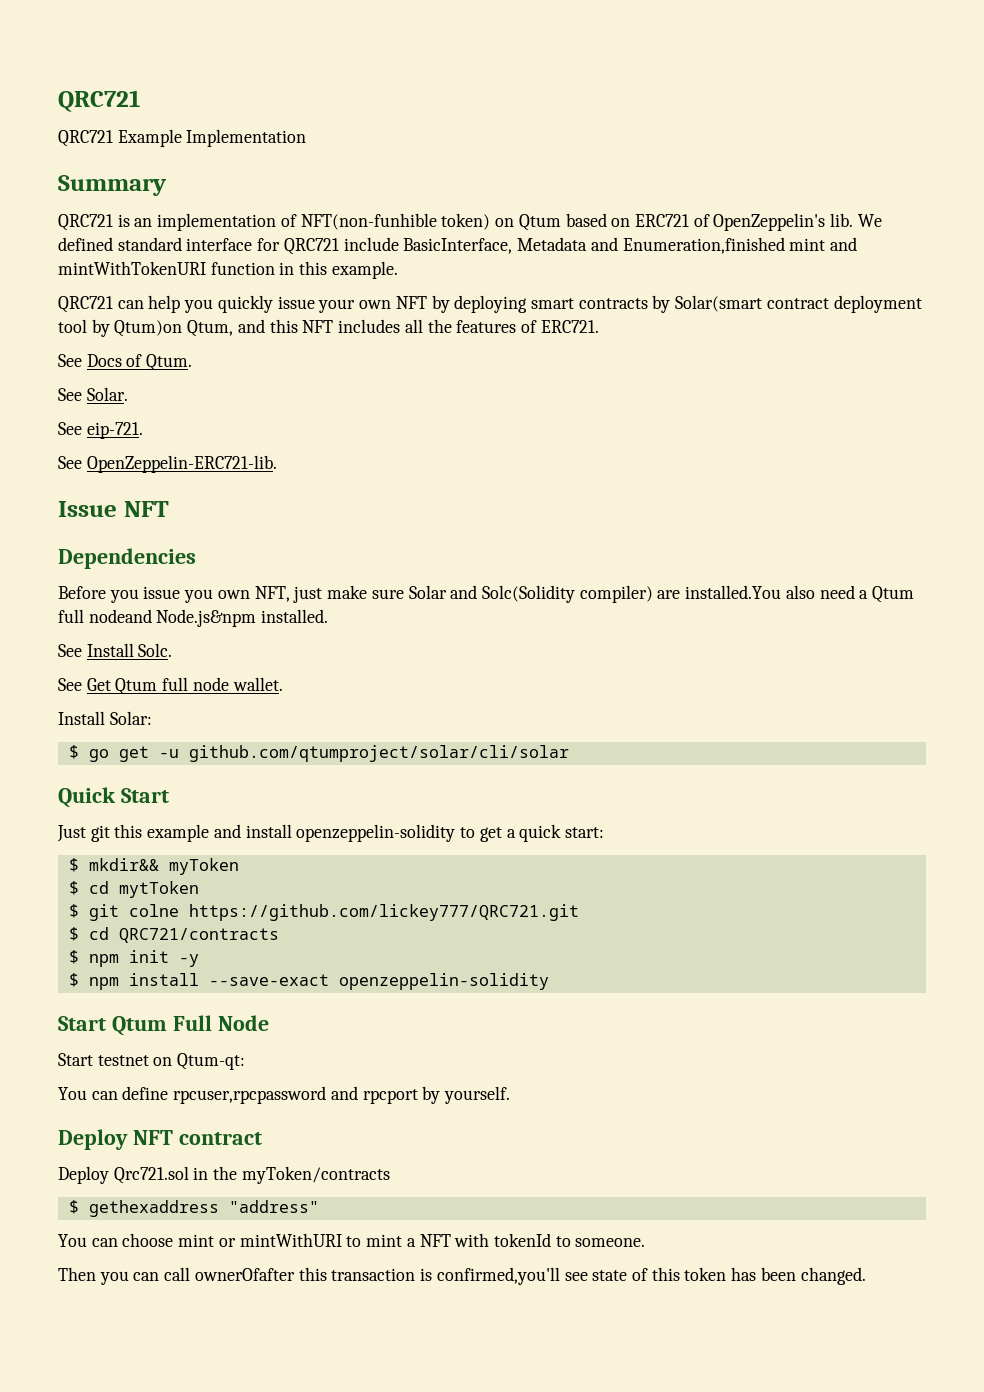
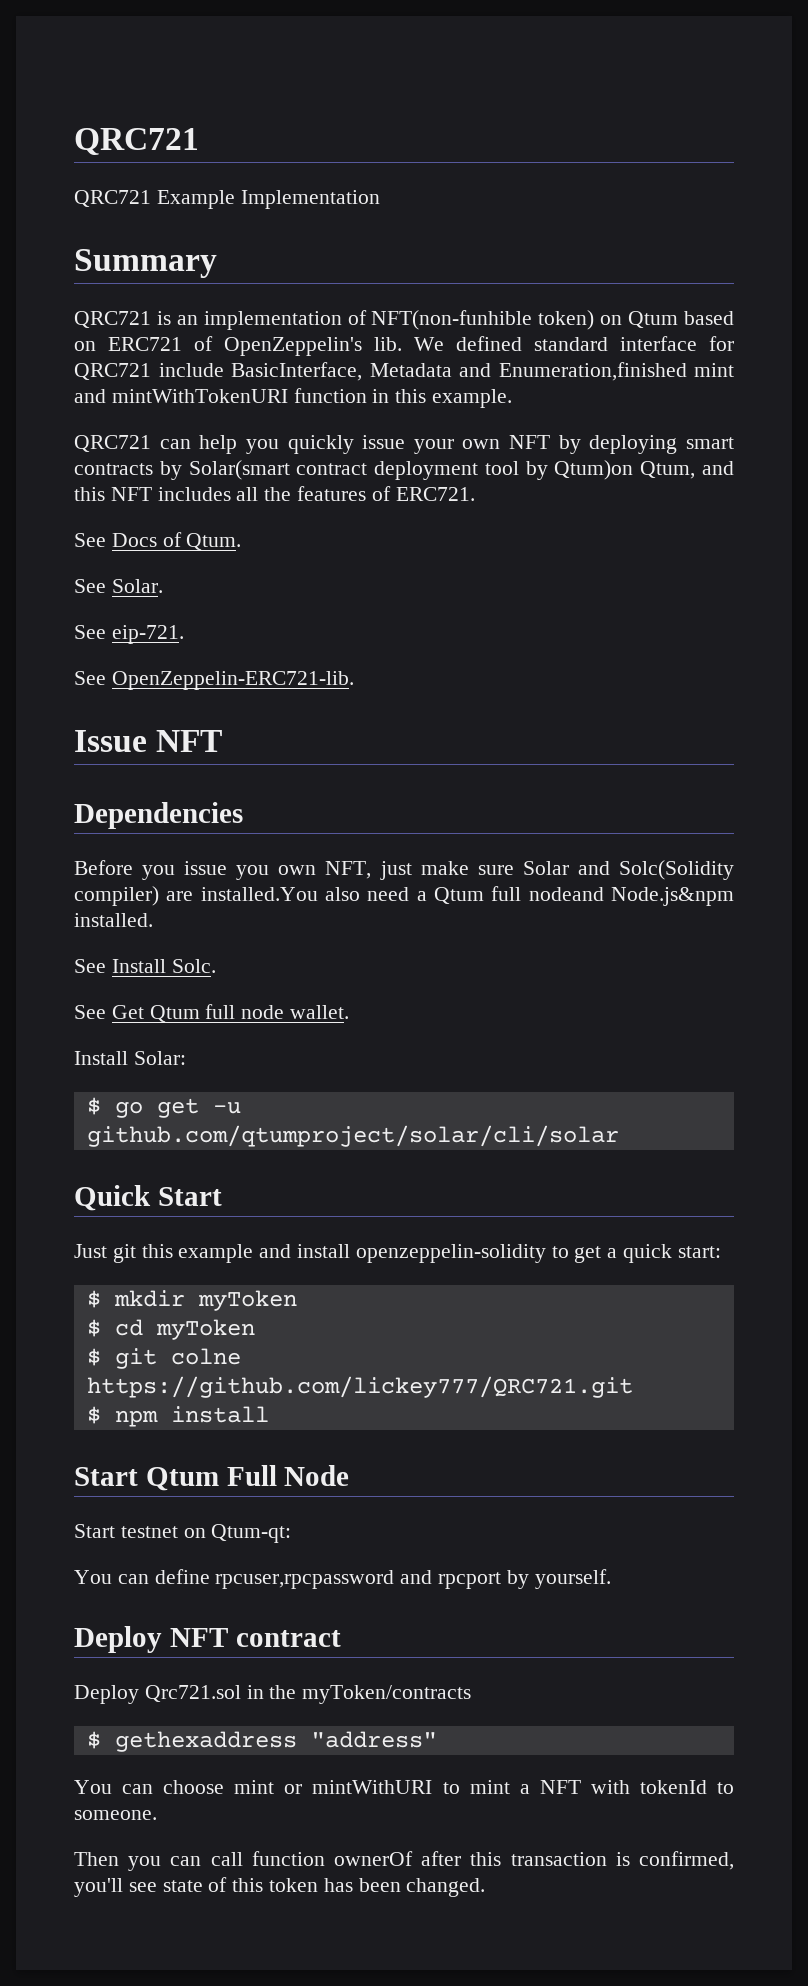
- $ mkdir&& myToken
+ $ mkdir myToken
- $ cd mytToken
+ $ cd myToken
- $ cd QRC721/contracts
- $ npm init -y
- $ npm install --save-exact openzeppelin-solidity
+ $ npm install
- Then you can call ownerOfafter this transaction is confirmed,you'll see state of this token has been changed.
+ Then you can call function ownerOf after this transaction is confirmed, you'll see state of this token has been changed.

